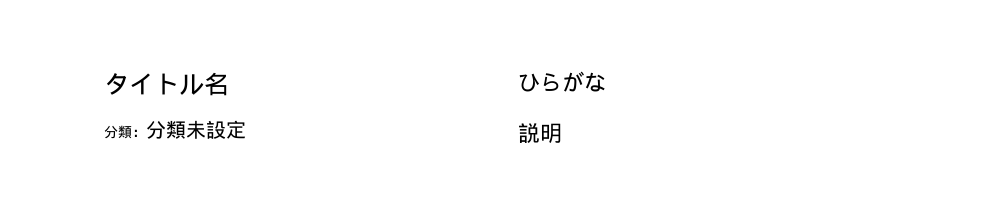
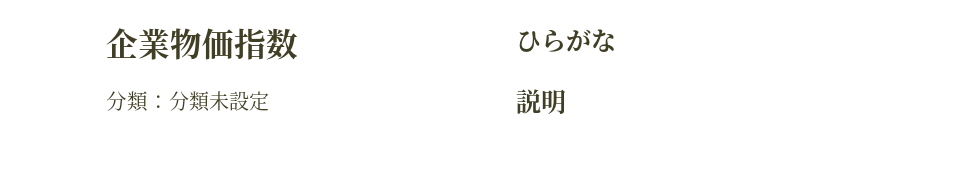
- タイトル名
+ 企業物価指数

